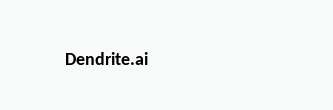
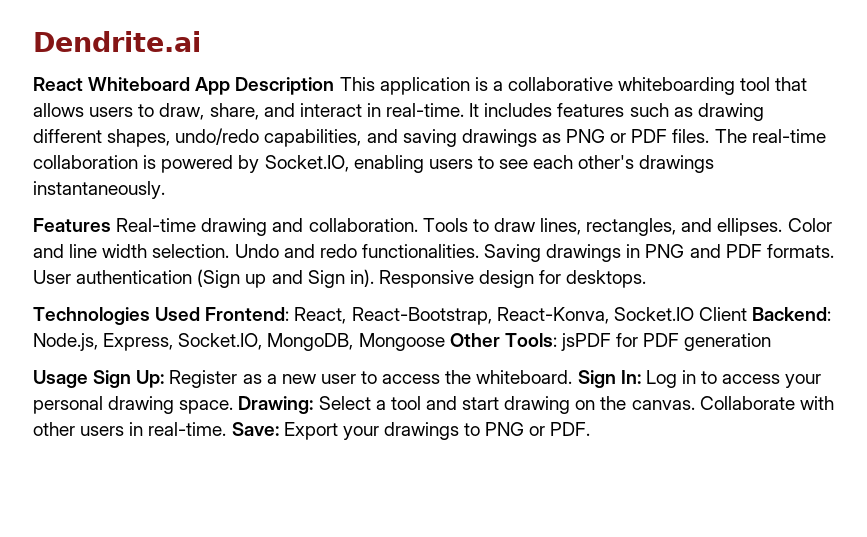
+ React Whiteboard App Description This application is a collaborative whiteboarding tool that allows users to draw, share, and interact in real-time. It includes features such as drawing different shapes, undo/redo capabilities, and saving drawings as PNG or PDF files. The real-time collaboration is powered by Socket.IO, enabling users to see each other's drawings instantaneously.
+ Features Real-time drawing and collaboration. Tools to draw lines, rectangles, and ellipses. Color and line width selection. Undo and redo functionalities. Saving drawings in PNG and PDF formats. User authentication (Sign up and Sign in). Responsive design for desktops.
+ Technologies Used Frontend: React, React-Bootstrap, React-Konva, Socket.IO Client Backend: Node.js, Express, Socket.IO, MongoDB, Mongoose Other Tools: jsPDF for PDF generation
+ Usage Sign Up: Register as a new user to access the whiteboard. Sign In: Log in to access your personal drawing space. Drawing: Select a tool and start drawing on the canvas. Collaborate with other users in real-time. Save: Export your drawings to PNG or PDF.

